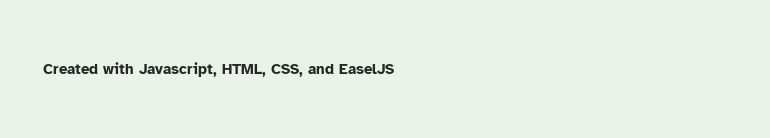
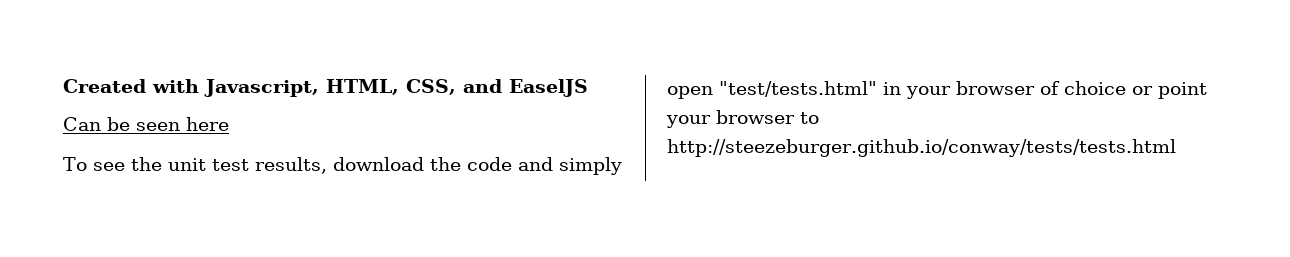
+ Can be seen here
+ To see the unit test results, download the code and simply open "test/tests.html" in your browser of choice or point your browser to http://steezeburger.github.io/conway/tests/tests.html

